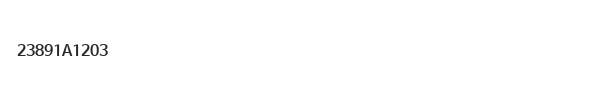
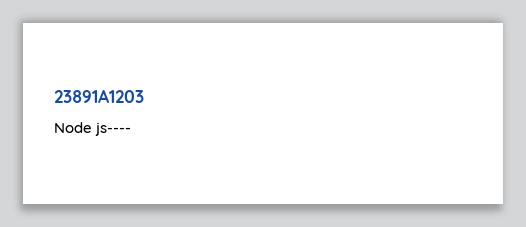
+ Node js----

